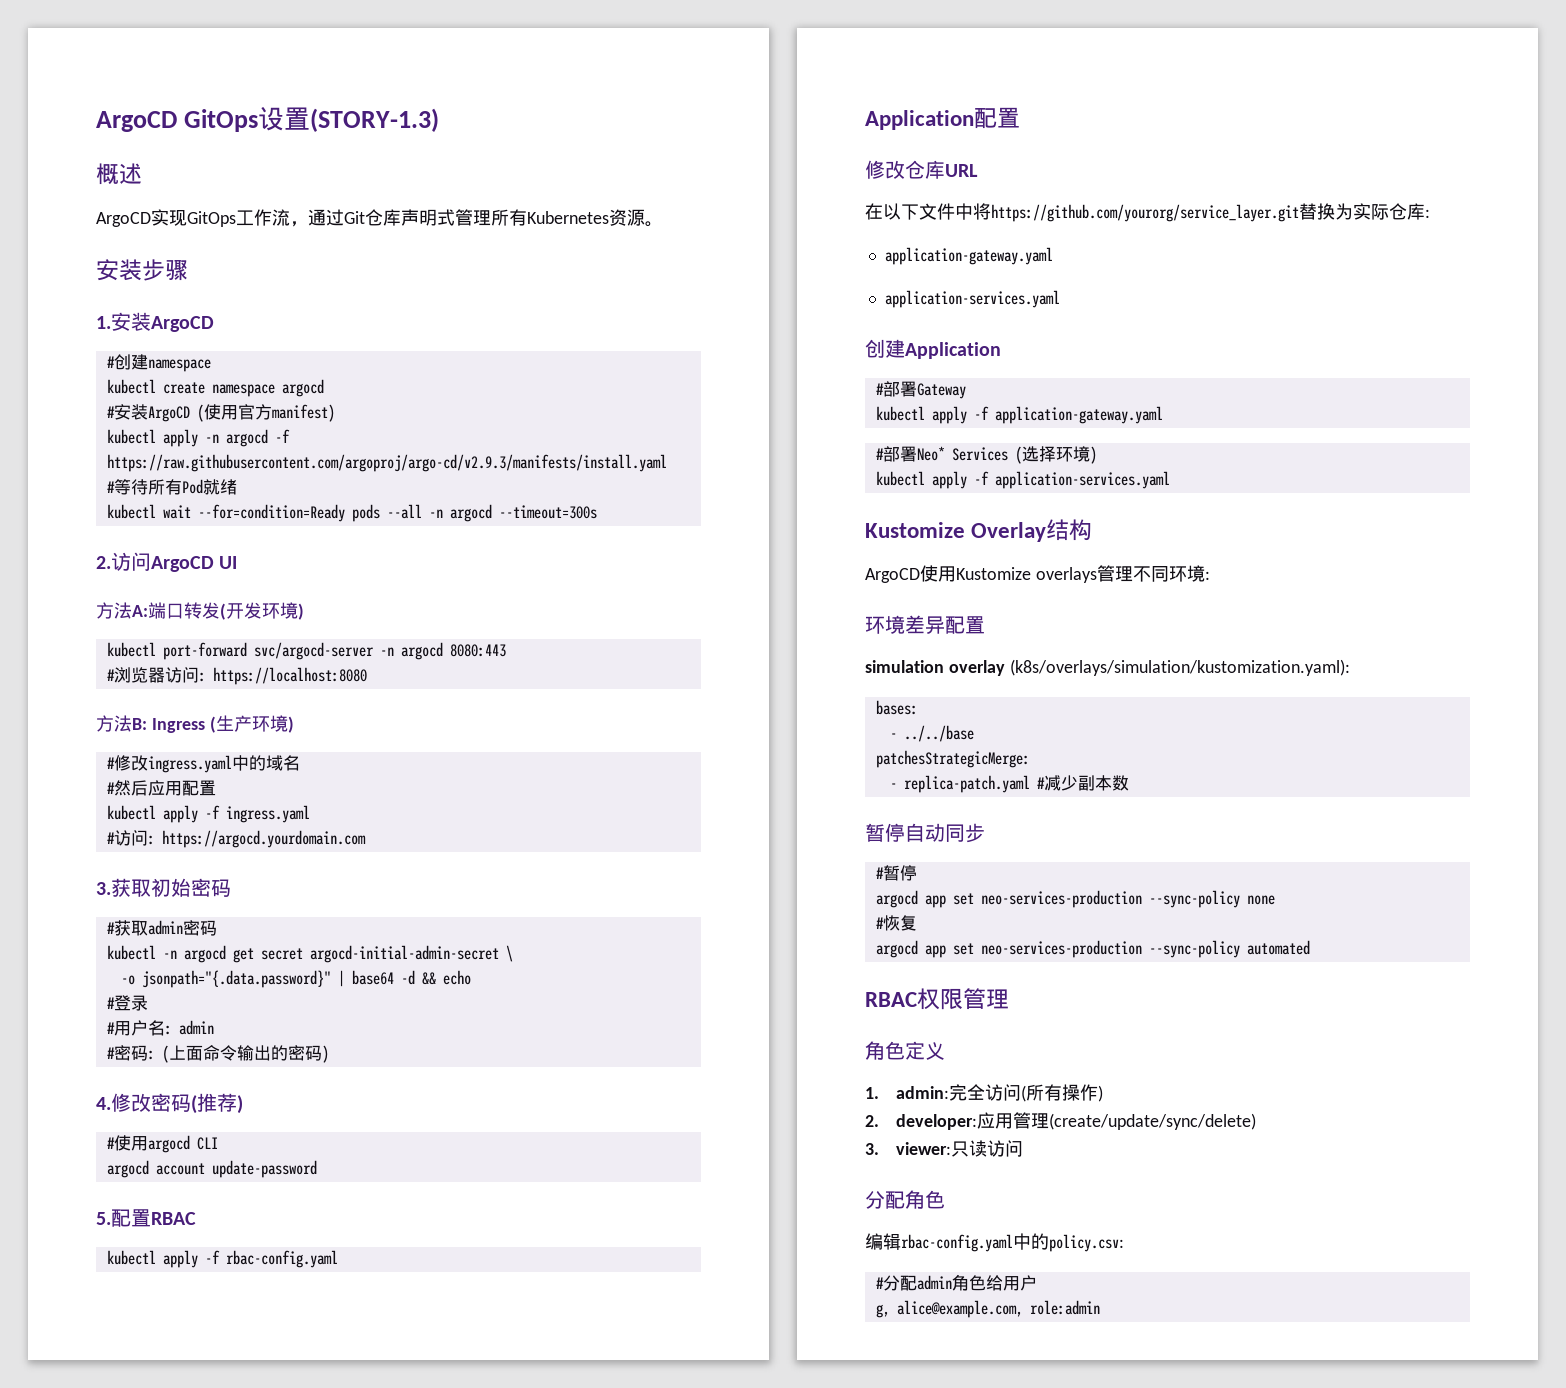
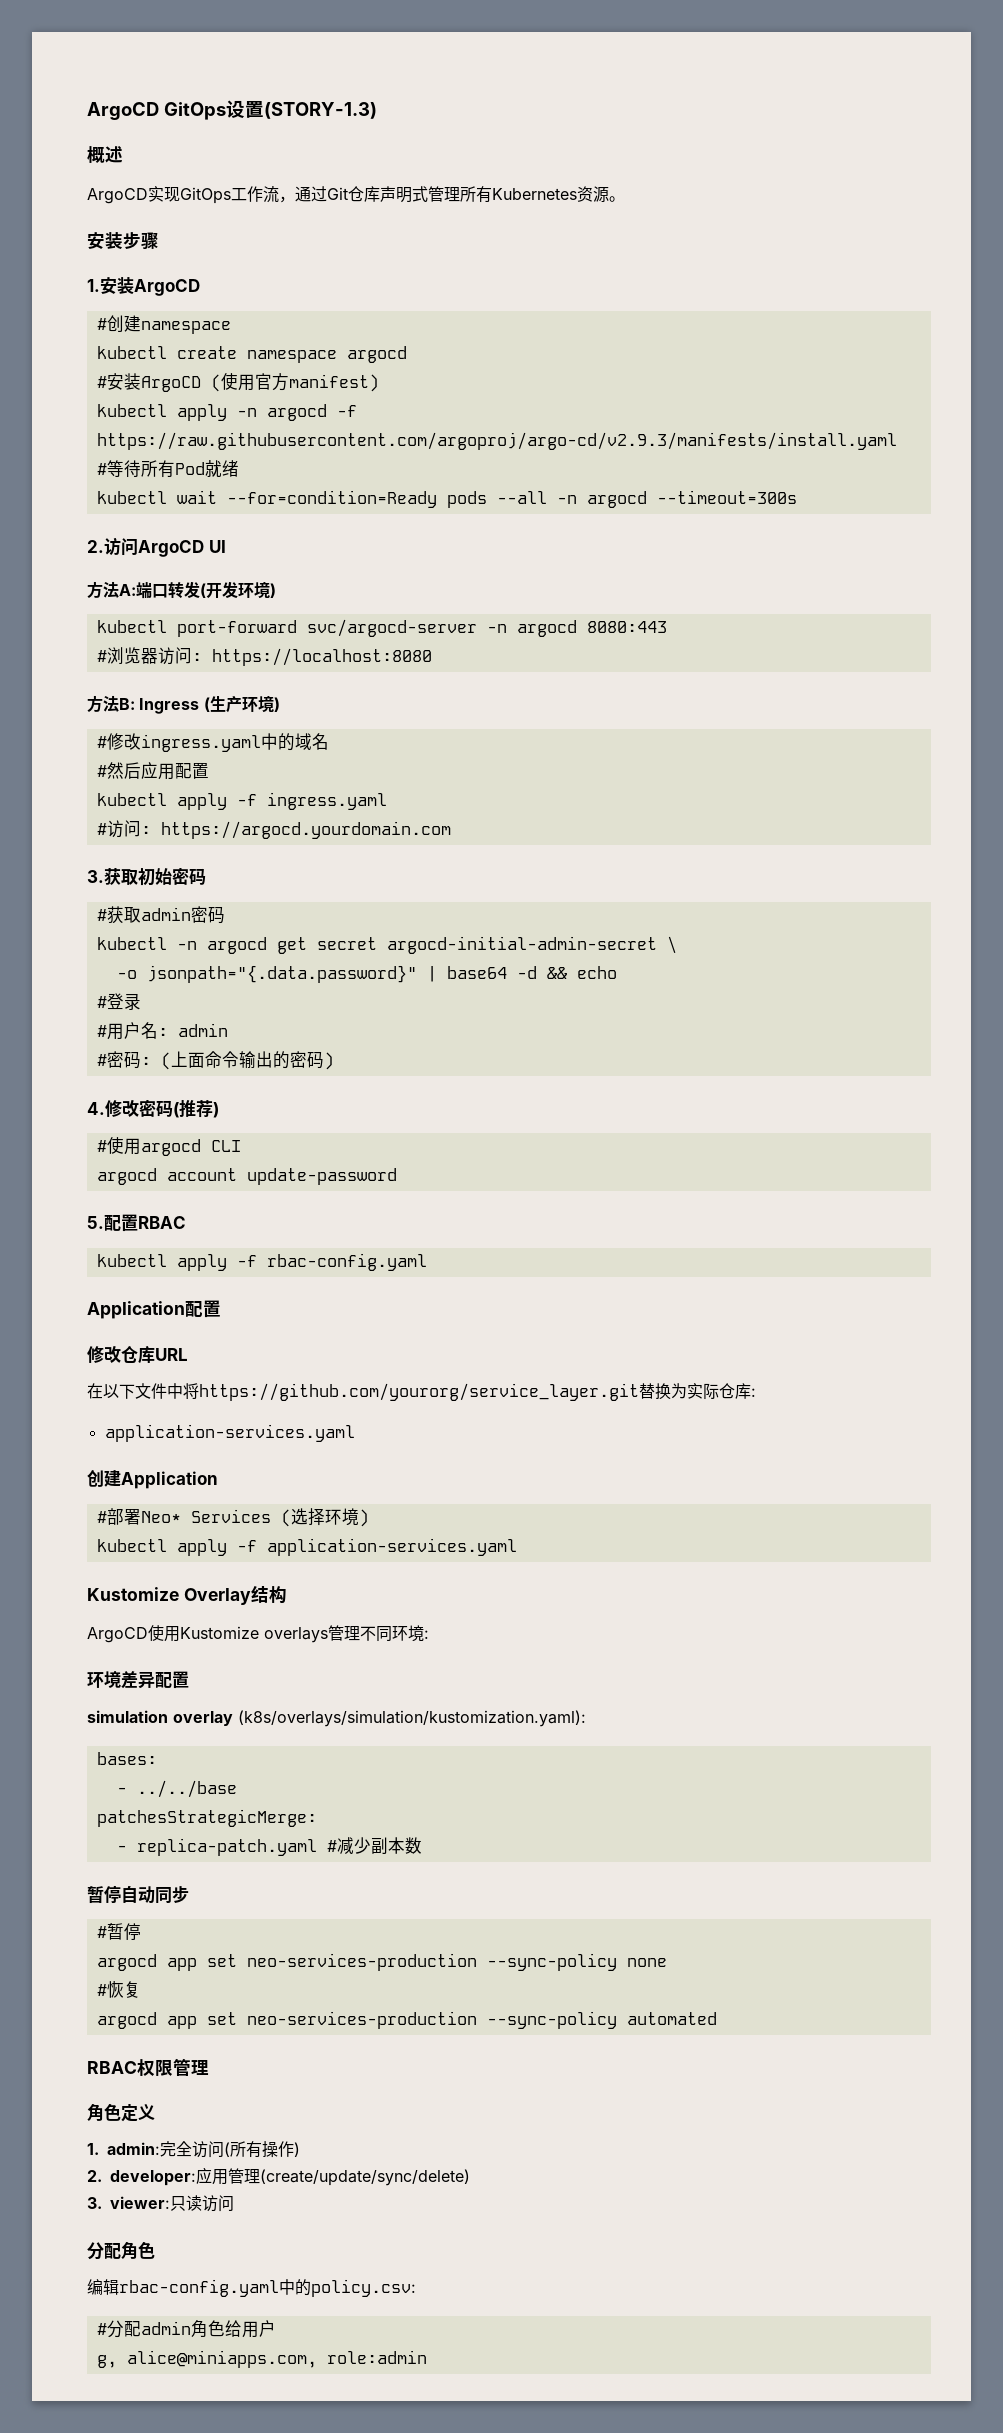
  在以下文件中将https://github.com/yourorg/service_layer.git替换为实际仓库:
- application-gateway.yaml
- #部署Gateway
- kubectl apply -f application-gateway.yaml
- g, alice@example.com, role:admin
+ g, alice@miniapps.com, role:admin

